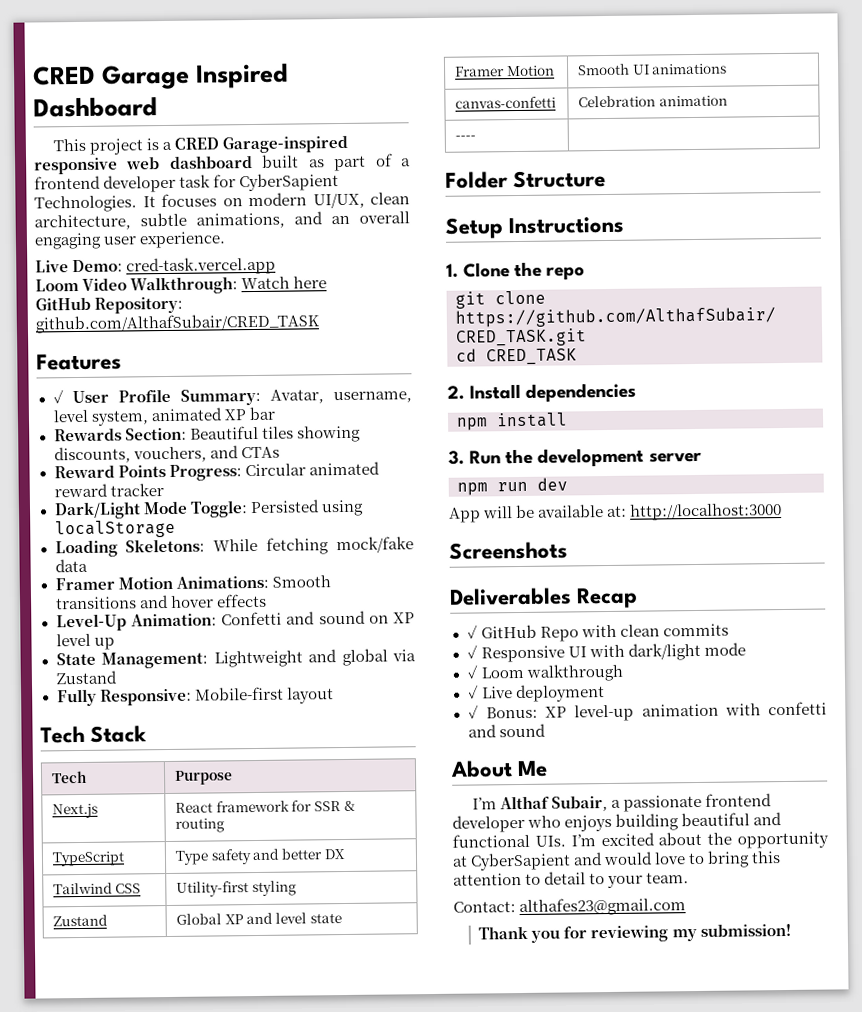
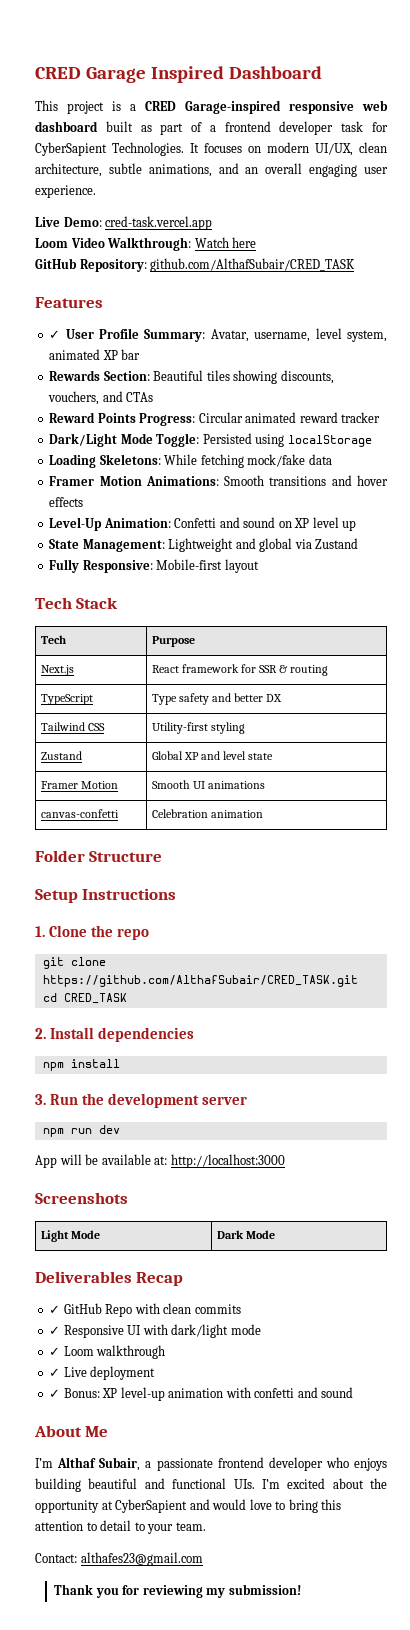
- ---- |
+ Light Mode | Dark Mode

